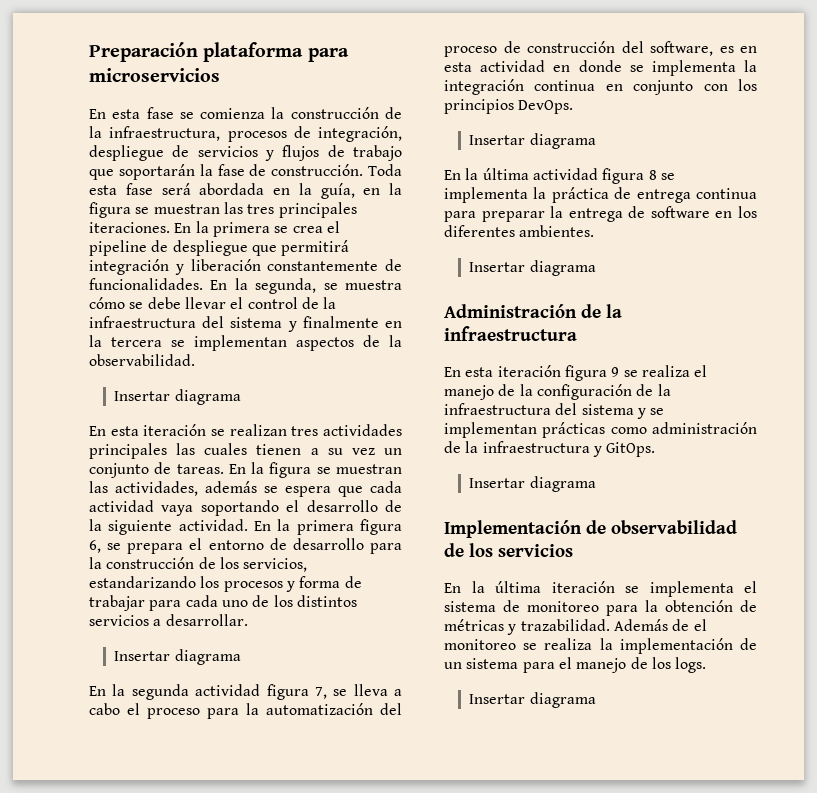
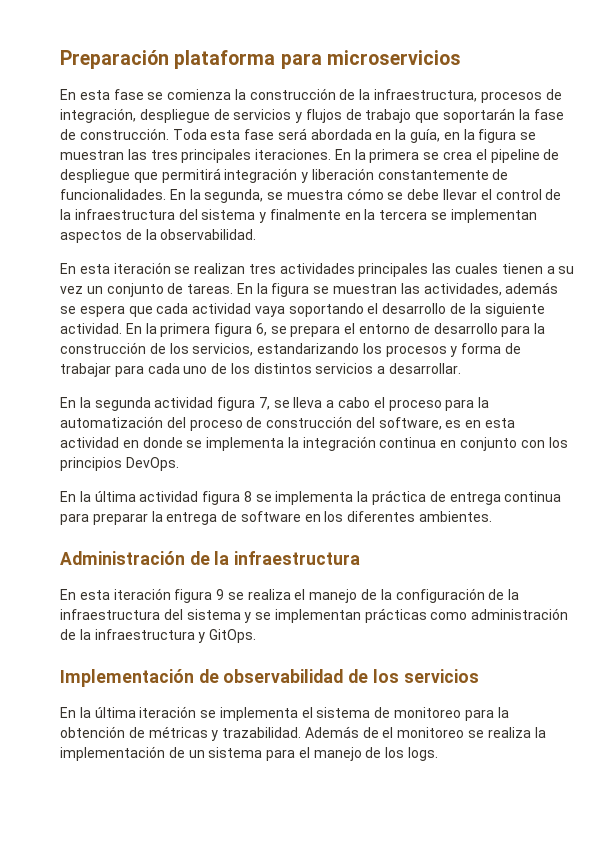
  En la segunda, se muestra cómo se debe llevar el control de la infraestructura del sistema y finalmente en la tercera se implementan aspectos de la observabilidad.
- Insertar diagrama
  En la primera figura 6, se prepara el entorno de desarrollo para la construcción de los servicios, estandarizando los procesos y forma de trabajar para cada uno de los distintos servicios a desarrollar.
- Insertar diagrama
  En la segunda actividad figura 7, se lleva a cabo el proceso para la automatización del proceso de construcción del software, es en esta actividad en donde se implementa la integración continua en conjunto con los principios DevOps.
- Insertar diagrama
  En la última actividad figura 8 se implementa la práctica de entrega continua para preparar la entrega de software en los diferentes ambientes.
- Insertar diagrama
  En esta iteración figura 9 se realiza el manejo de la configuración de la infraestructura del sistema y se implementan prácticas como administración de la infraestructura y GitOps.
- Insertar diagrama
  Además de el monitoreo se realiza la implementación de un sistema para el manejo de los logs.
- Insertar diagrama

